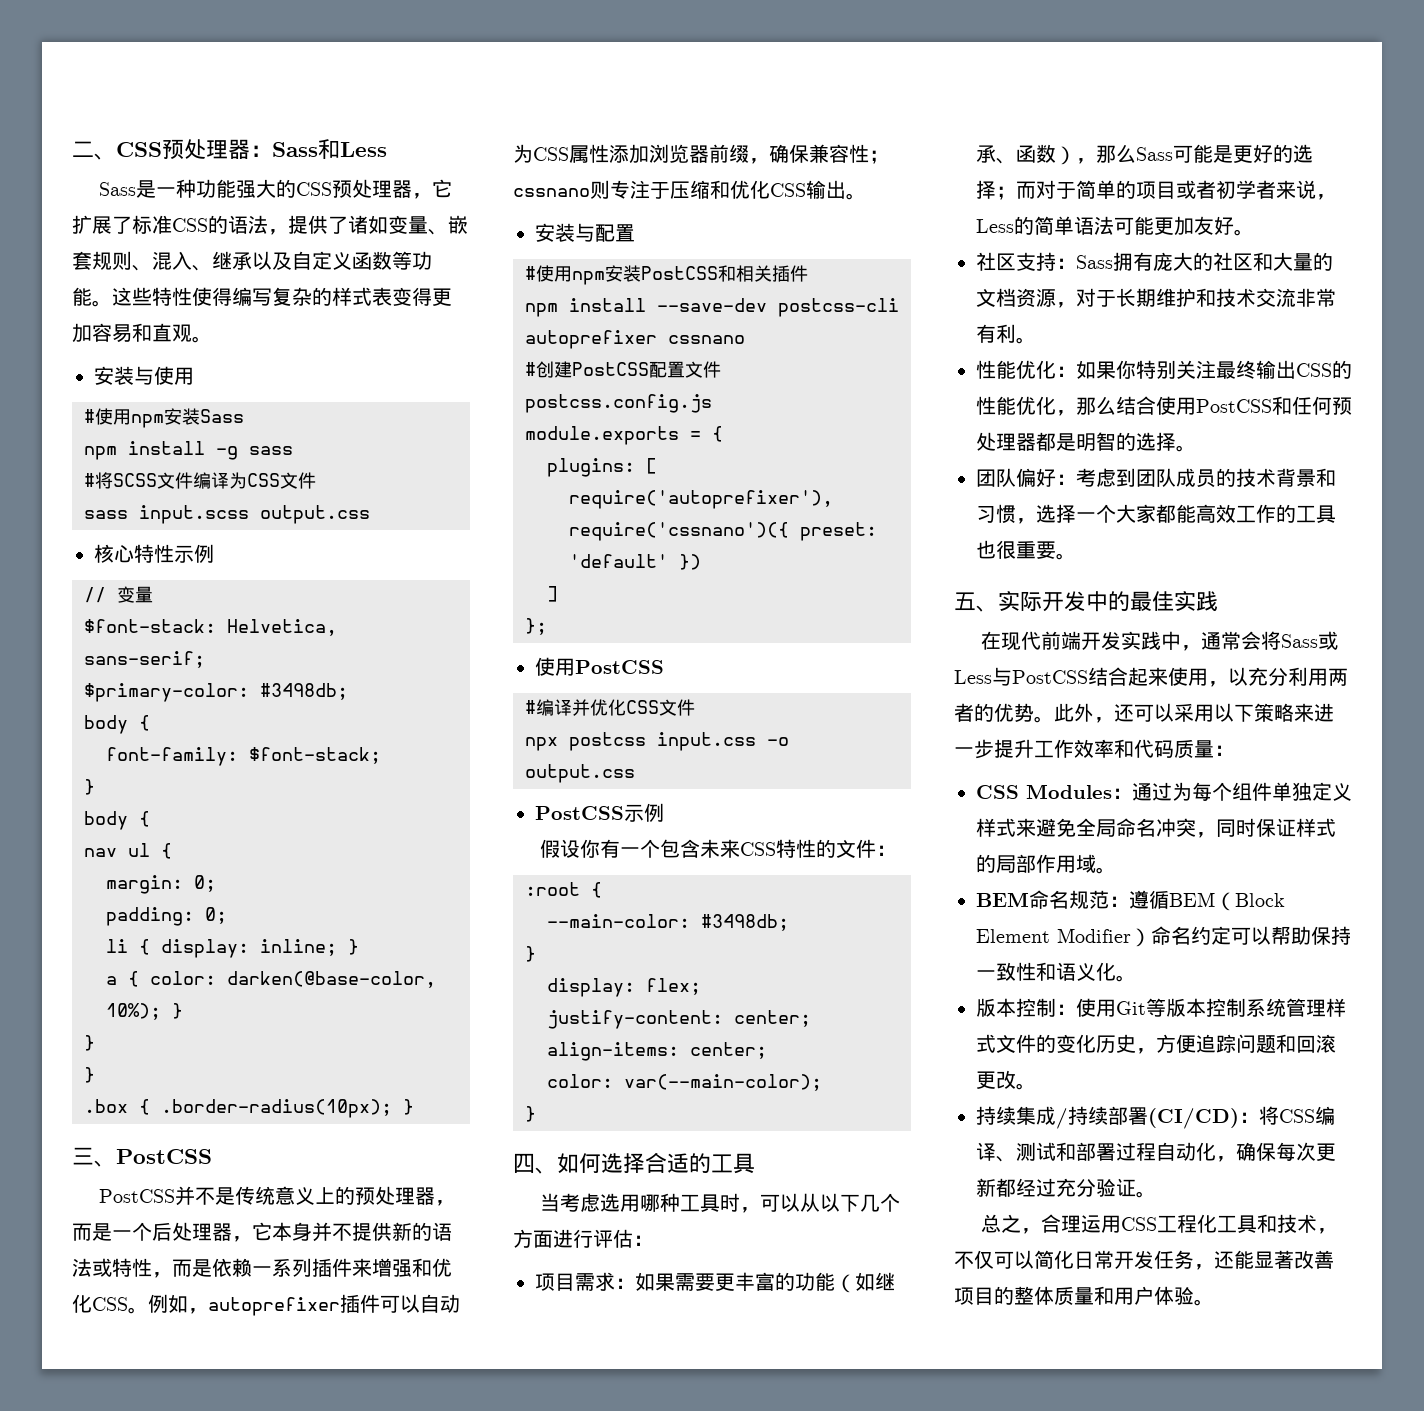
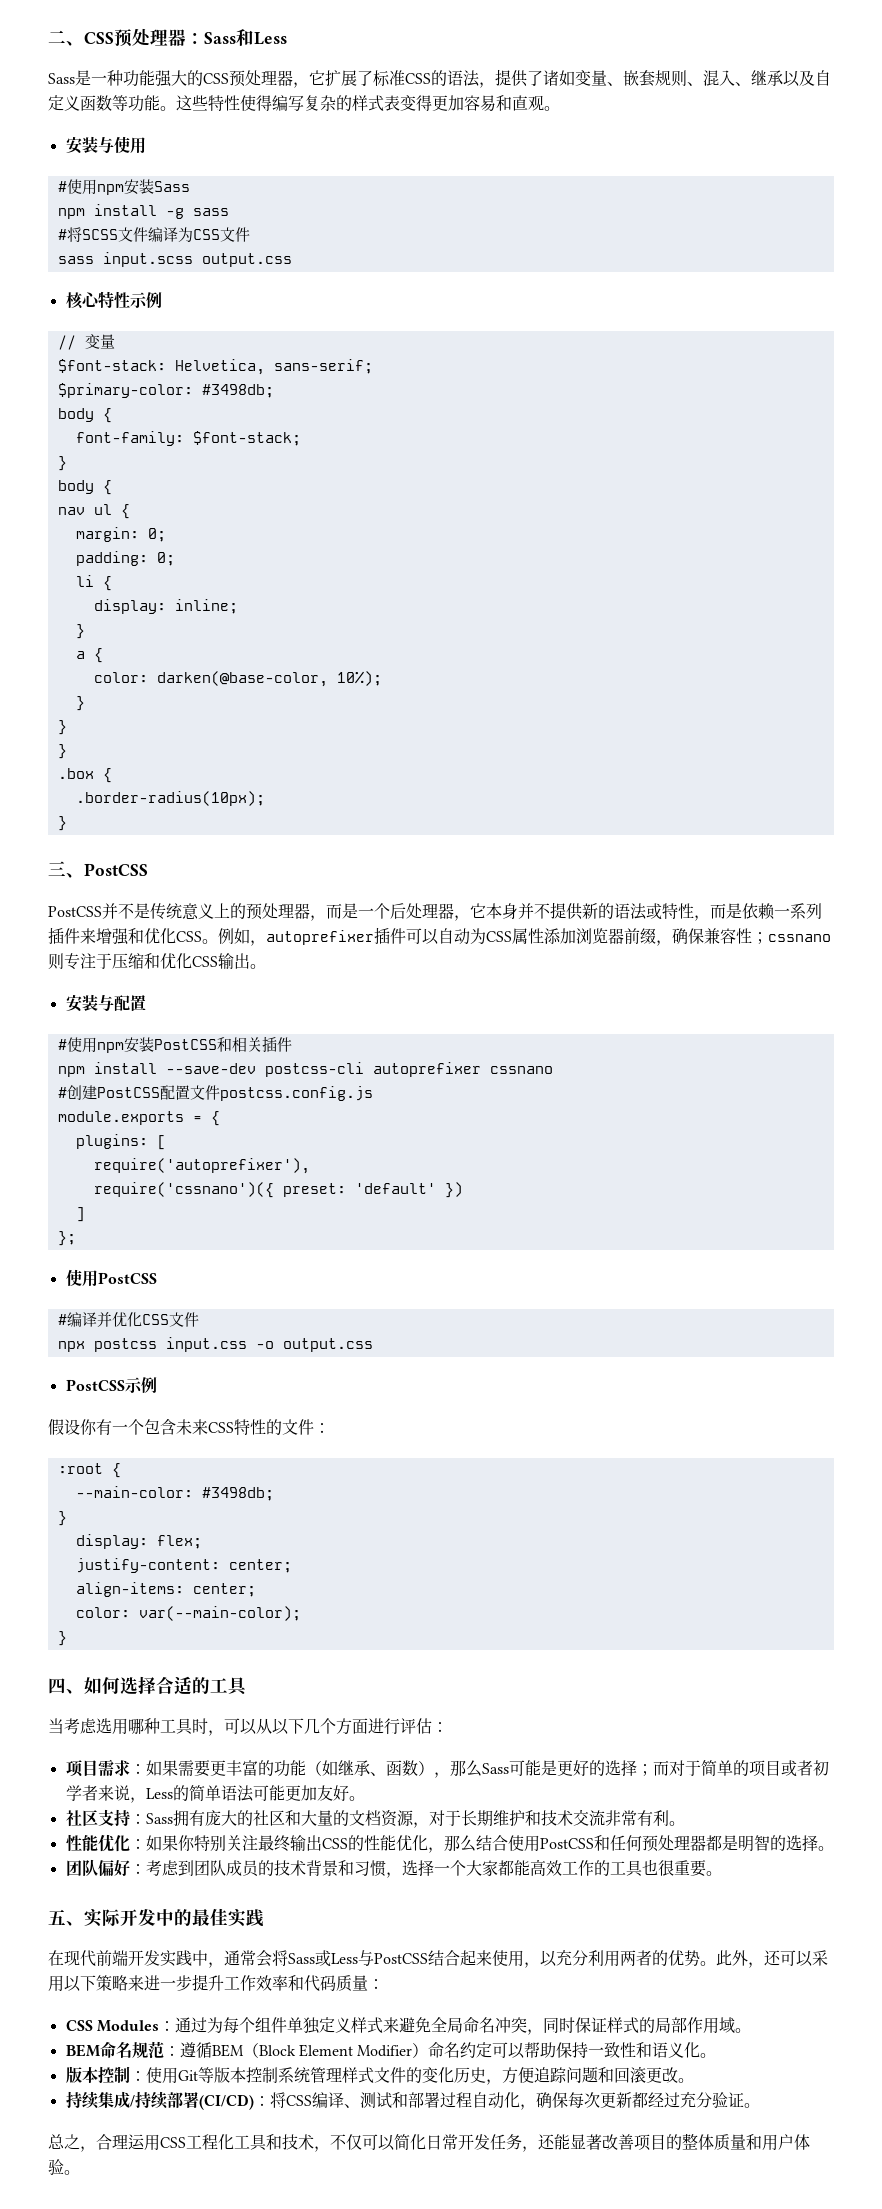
- li { display: inline; }
+ li {
+ display: inline;
+ }
- a { color: darken(@base-color, 10%); }
+ a {
+ color: darken(@base-color, 10%);
+ }
- .box { .border-radius(10px); }
+ .box {
+ .border-radius(10px);
+ }

